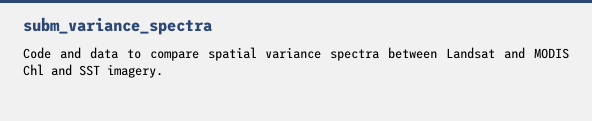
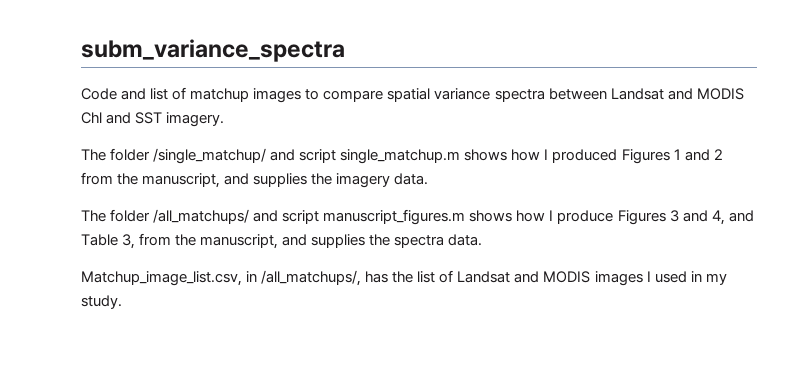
- Code and data to compare spatial variance spectra between Landsat and MODIS Chl and SST imagery.
+ Code and list of matchup images to compare spatial variance spectra between Landsat and MODIS Chl and SST imagery.
+ The folder /single_matchup/ and script single_matchup.m shows how I produced Figures 1 and 2 from the manuscript, and supplies the imagery data.
+ The folder /all_matchups/ and script manuscript_figures.m shows how I produce Figures 3 and 4, and Table 3, from the manuscript, and supplies the spectra data.
+ Matchup_image_list.csv, in /all_matchups/, has the list of Landsat and MODIS images I used in my study.

